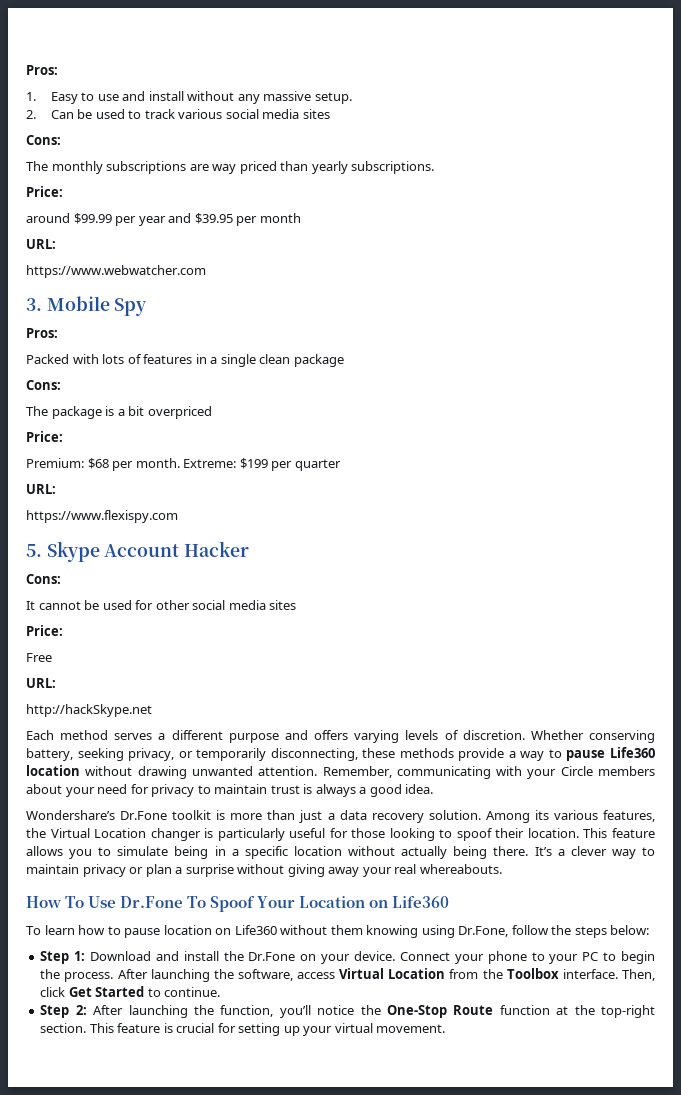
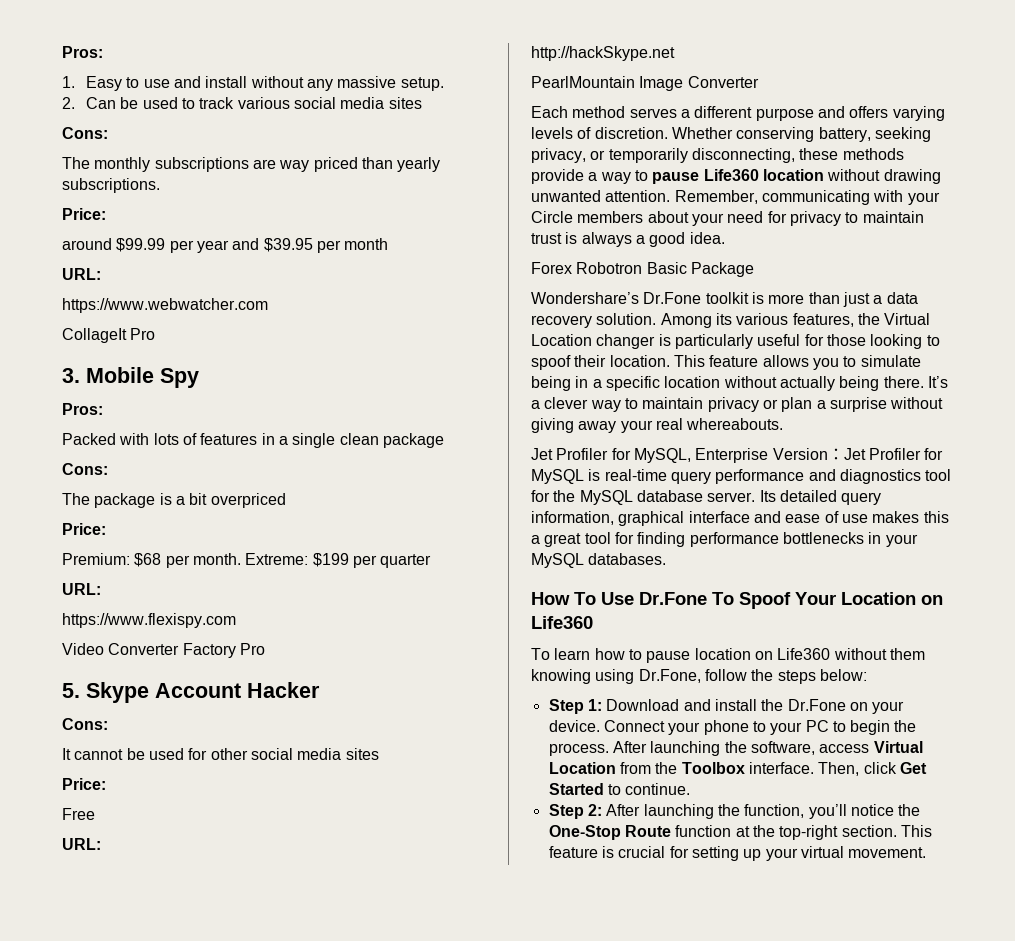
+ CollageIt Pro
+ Video Converter Factory Pro
+ PearlMountain Image Converter
+ Forex Robotron Basic Package
+ Jet Profiler for MySQL, Enterprise Version：Jet Profiler for MySQL is real-time query performance and diagnostics tool for the MySQL database server. Its detailed query information, graphical interface and ease of use makes this a great tool for finding performance bottlenecks in your MySQL databases.

